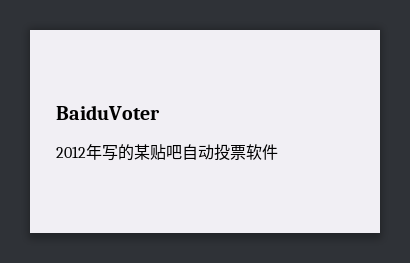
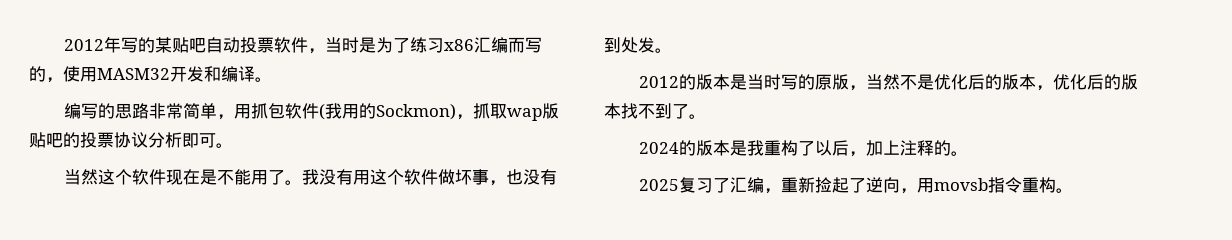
- BaiduVoter
- 2012年写的某贴吧自动投票软件
+ 2012年写的某贴吧自动投票软件，当时是为了练习x86汇编而写的，使用MASM32开发和编译。
+ 编写的思路非常简单，用抓包软件(我用的Sockmon)，抓取wap版贴吧的投票协议分析即可。
+ 当然这个软件现在是不能用了。我没有用这个软件做坏事，也没有到处发。
+ 2012的版本是当时写的原版，当然不是优化后的版本，优化后的版本找不到了。
+ 2024的版本是我重构了以后，加上注释的。
+ 2025复习了汇编，重新捡起了逆向，用movsb指令重构。

